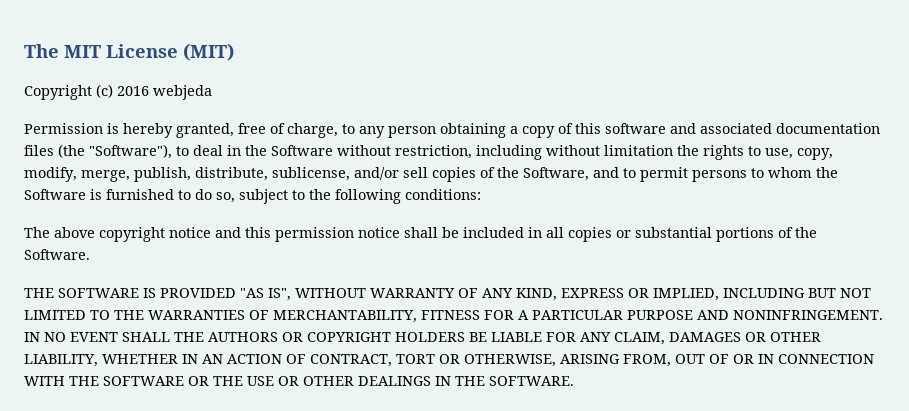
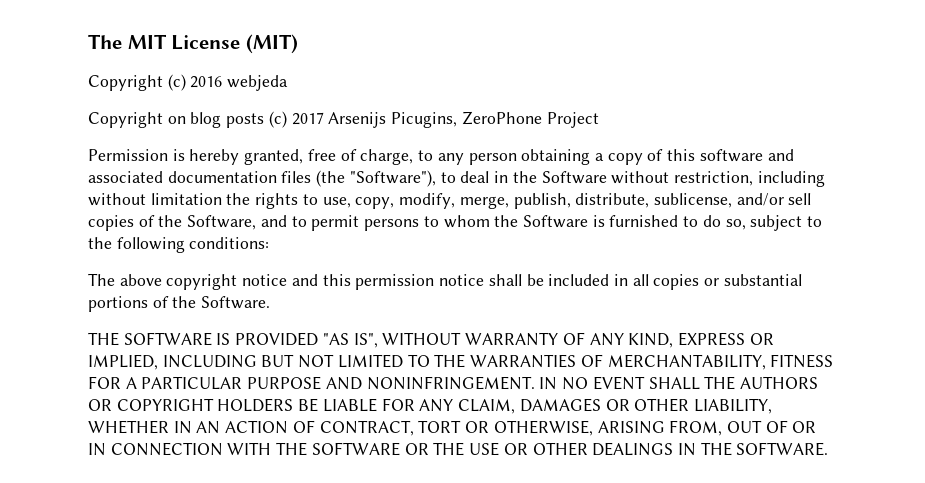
+ Copyright on blog posts (c) 2017 Arsenijs Picugins, ZeroPhone Project

